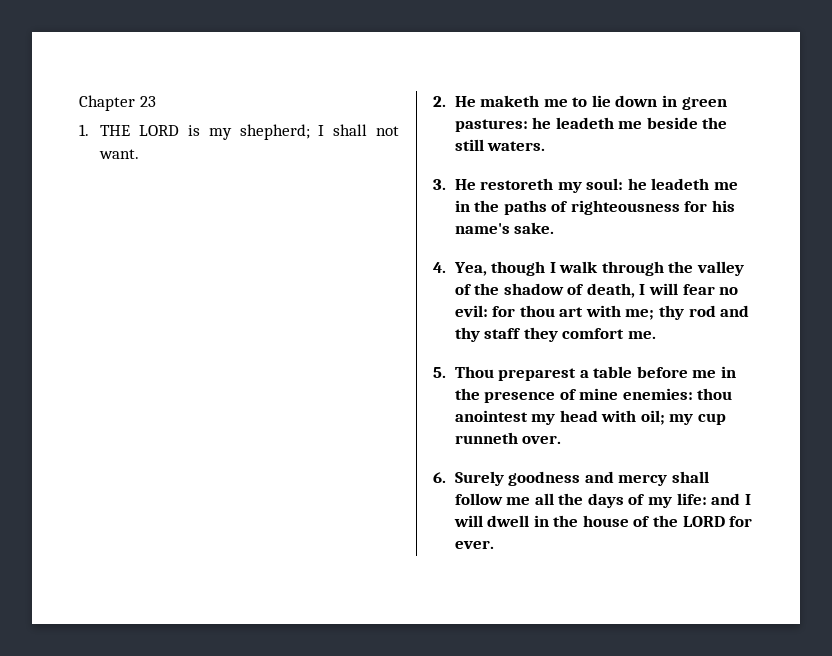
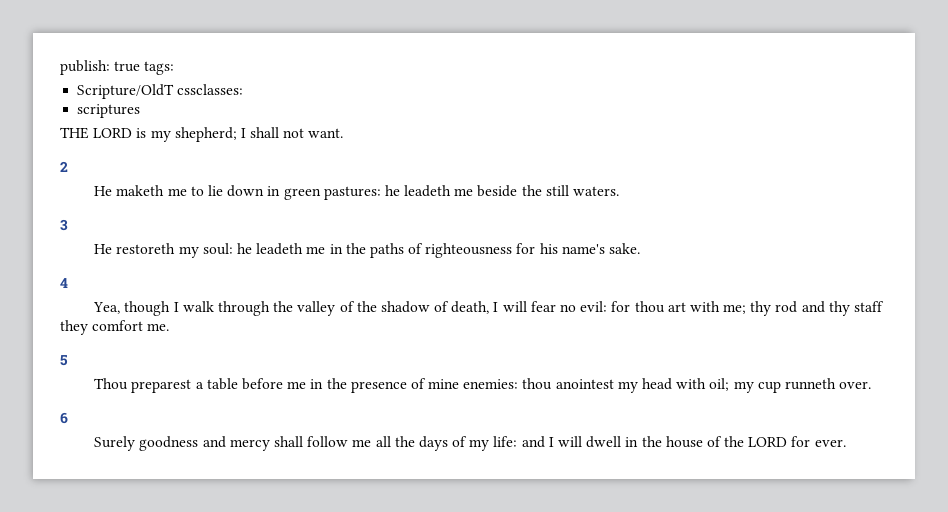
- Chapter 23
- 1. THE LORD is my shepherd; I shall not want.
+ publish: true tags:
+ Scripture/OldT cssclasses:
+ scriptures
+ THE LORD is my shepherd; I shall not want.
- 2. He maketh me to lie down in green pastures: he leadeth me beside the still waters.
+ 2
+ He maketh me to lie down in green pastures: he leadeth me beside the still waters.
- 3. He restoreth my soul: he leadeth me in the paths of righteousness for his name's sake.
+ 3
+ He restoreth my soul: he leadeth me in the paths of righteousness for his name's sake.
- 4. Yea, though I walk through the valley of the shadow of death, I will fear no evil: for thou art with me; thy rod and thy staff they comfort me.
+ 4
+ Yea, though I walk through the valley of the shadow of death, I will fear no evil: for thou art with me; thy rod and thy staff they comfort me.
- 5. Thou preparest a table before me in the presence of mine enemies: thou anointest my head with oil; my cup runneth over.
+ 5
+ Thou preparest a table before me in the presence of mine enemies: thou anointest my head with oil; my cup runneth over.
- 6. Surely goodness and mercy shall follow me all the days of my life: and I will dwell in the house of the LORD for ever.
+ 6
+ Surely goodness and mercy shall follow me all the days of my life: and I will dwell in the house of the LORD for ever.

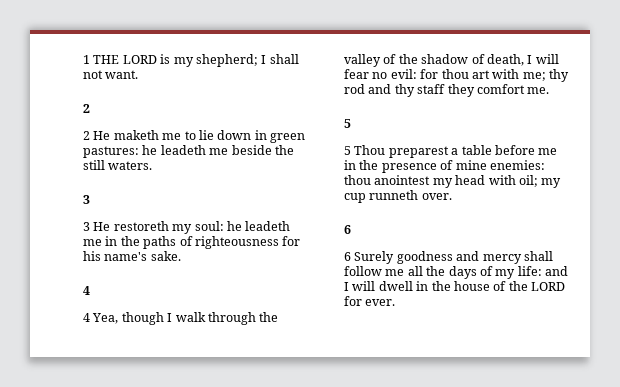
- publish: true tags:
- Scripture/OldT cssclasses:
- scriptures
- THE LORD is my shepherd; I shall not want.
+ 1 THE LORD is my shepherd; I shall not want.
- He maketh me to lie down in green pastures: he leadeth me beside the still waters.
+ 2 He maketh me to lie down in green pastures: he leadeth me beside the still waters.
- He restoreth my soul: he leadeth me in the paths of righteousness for his name's sake.
+ 3 He restoreth my soul: he leadeth me in the paths of righteousness for his name's sake.
- Yea, though I walk through the valley of the shadow of death, I will fear no evil: for thou art with me; thy rod and thy staff they comfort me.
+ 4 Yea, though I walk through the valley of the shadow of death, I will fear no evil: for thou art with me; thy rod and thy staff they comfort me.
- Thou preparest a table before me in the presence of mine enemies: thou anointest my head with oil; my cup runneth over.
+ 5 Thou preparest a table before me in the presence of mine enemies: thou anointest my head with oil; my cup runneth over.
- Surely goodness and mercy shall follow me all the days of my life: and I will dwell in the house of the LORD for ever.
+ 6 Surely goodness and mercy shall follow me all the days of my life: and I will dwell in the house of the LORD for ever.

